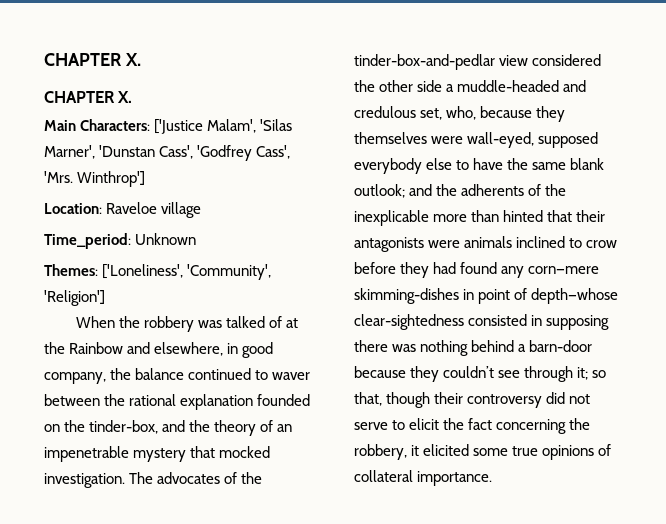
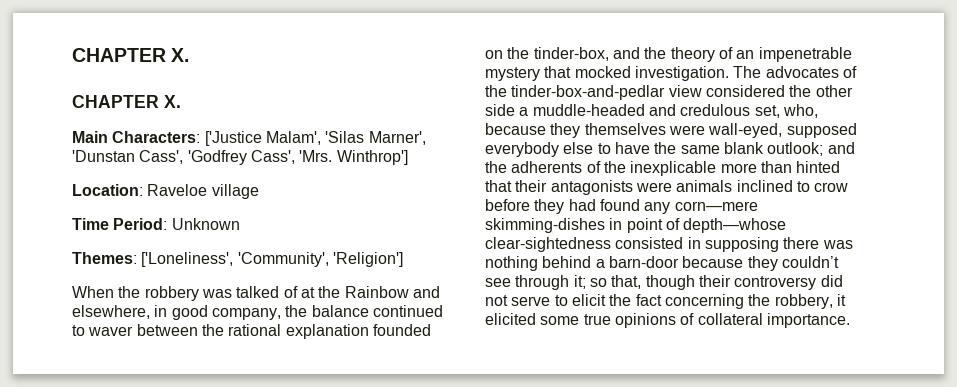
- Time_period: Unknown
+ Time Period: Unknown

